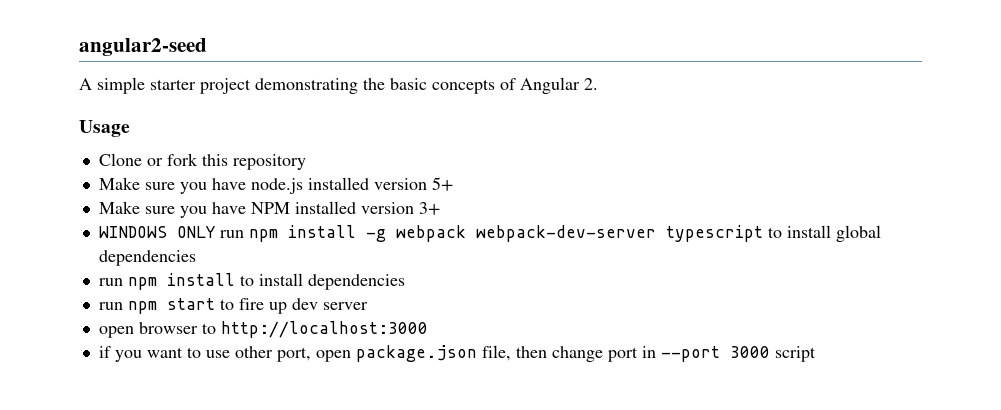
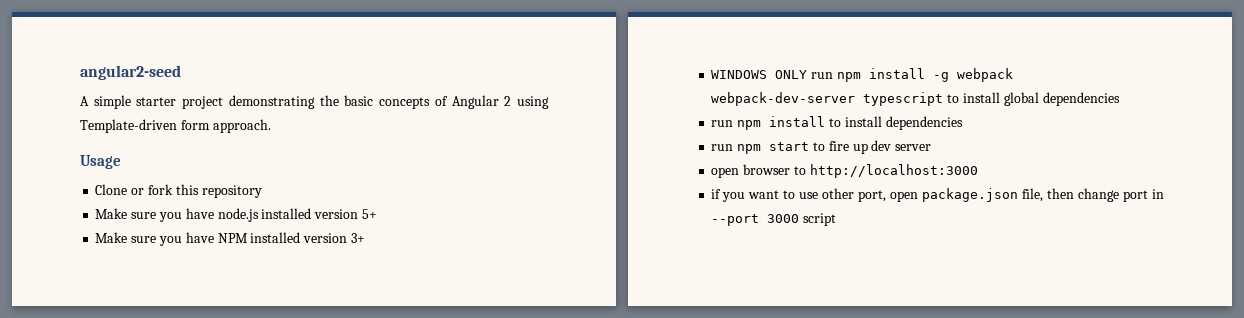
- A simple starter project demonstrating the basic concepts of Angular 2.
+ A simple starter project demonstrating the basic concepts of Angular 2 using Template-driven form approach.

